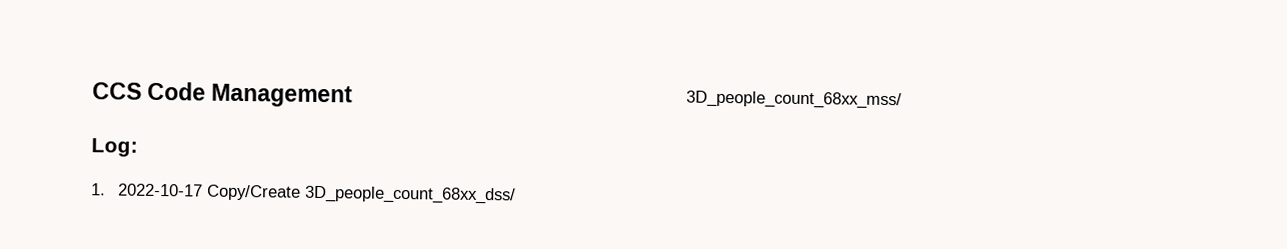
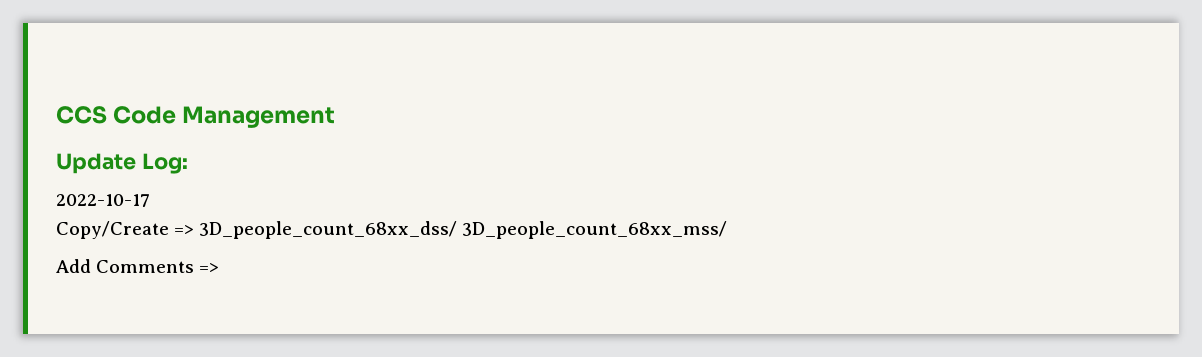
- Log:
+ Update Log:
- 1. 2022-10-17 Copy/Create 3D_people_count_68xx_dss/ 3D_people_count_68xx_mss/
+ 2022-10-17
+ Copy/Create => 3D_people_count_68xx_dss/ 3D_people_count_68xx_mss/
+ Add Comments =>

